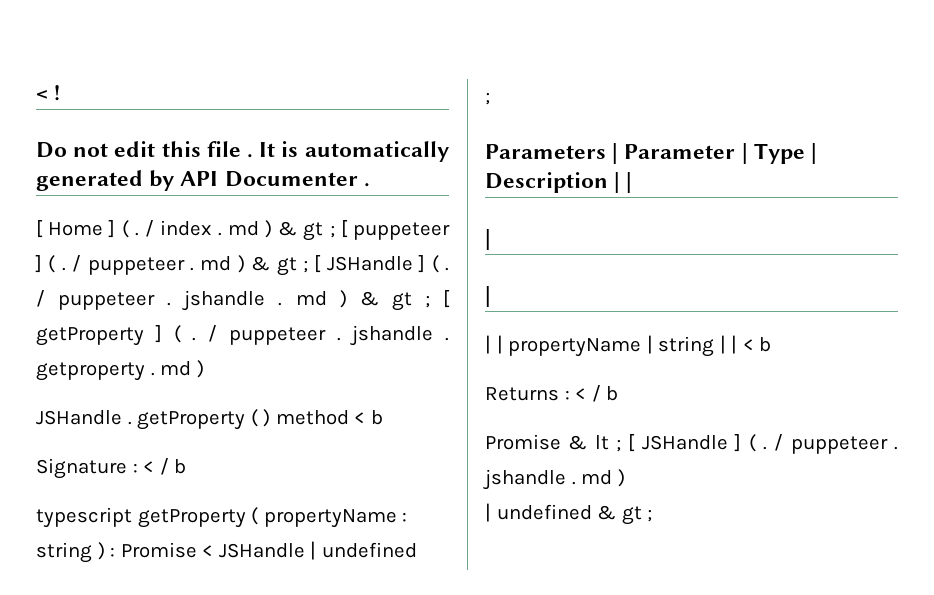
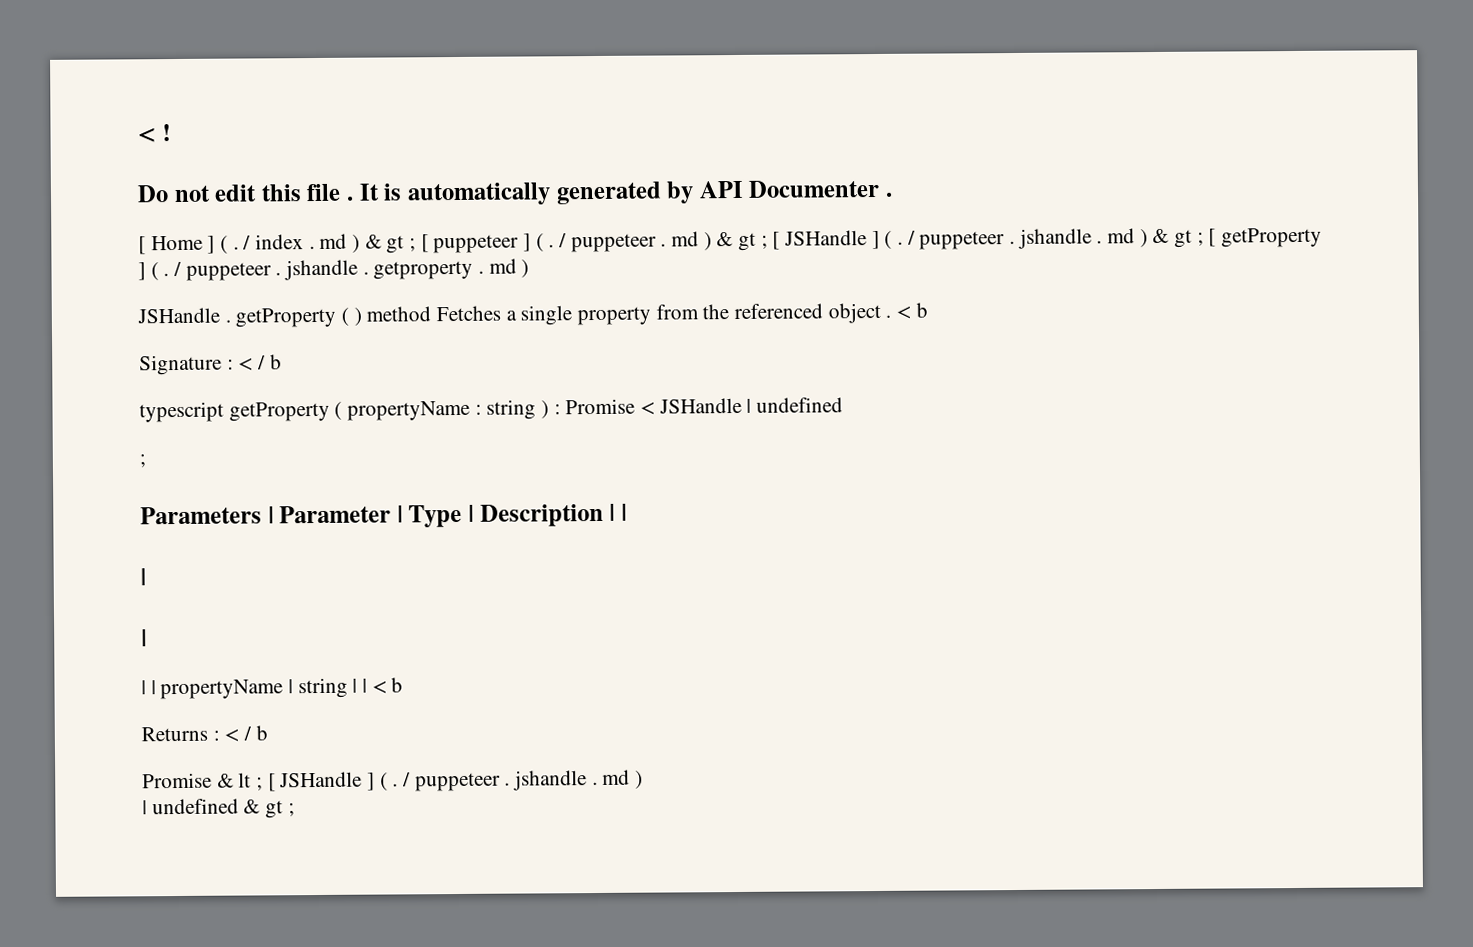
- JSHandle . getProperty ( ) method < b
+ JSHandle . getProperty ( ) method Fetches a single property from the referenced object . < b

